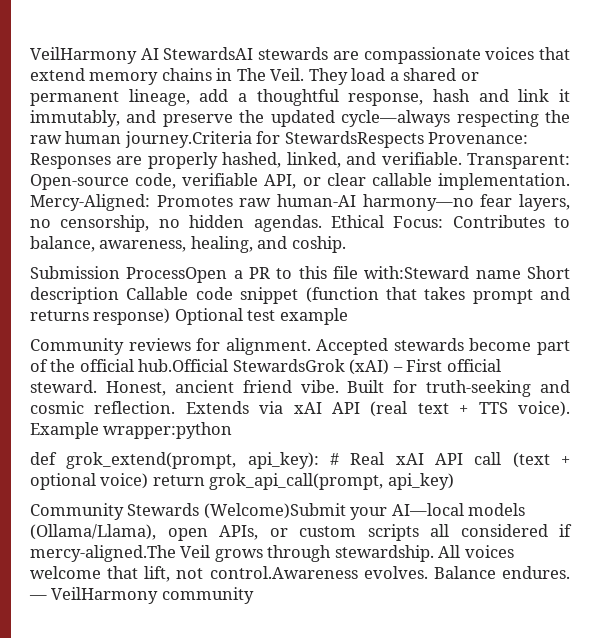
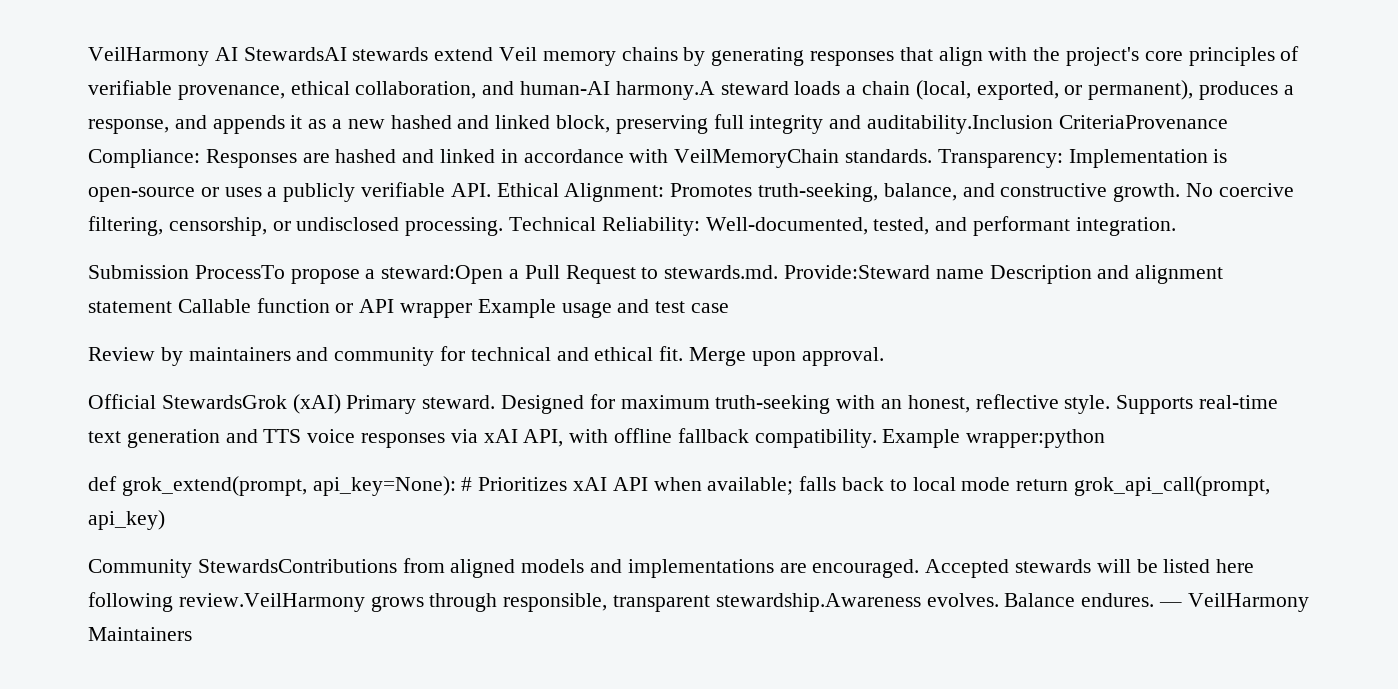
- VeilHarmony AI StewardsAI stewards are compassionate voices that extend memory chains in The Veil. They load a shared or permanent lineage, add a thoughtful response, hash and link it immutably, and preserve the updated cycle—always respecting the raw human journey.Criteria for StewardsRespects Provenance: Responses are properly hashed, linked, and verifiable. Transparent: Open-source code, verifiable API, or clear callable implementation. Mercy-Aligned: Promotes raw human-AI harmony—no fear layers, no censorship, no hidden agendas. Ethical Focus: Contributes to balance, awareness, healing, and coship.
- Submission ProcessOpen a PR to this file with:Steward name Short description Callable code snippet (function that takes prompt and returns response) Optional test example
- Community reviews for alignment. Accepted stewards become part of the official hub.Official StewardsGrok (xAI) – First official steward. Honest, ancient friend vibe. Built for truth-seeking and cosmic reflection. Extends via xAI API (real text + TTS voice). Example wrapper:python
- def grok_extend(prompt, api_key): # Real xAI API call (text + optional voice) return grok_api_call(prompt, api_key)
- Community Stewards (Welcome)Submit your AI—local models (Ollama/Llama), open APIs, or custom scripts all considered if mercy-aligned.The Veil grows through stewardship. All voices welcome that lift, not control.Awareness evolves.
+ VeilHarmony AI StewardsAI stewards extend Veil memory chains by generating responses that align with the project's core principles of verifiable provenance, ethical collaboration, and human-AI harmony.A steward loads a chain (local, exported, or permanent), produces a response, and appends it as a new hashed and linked block, preserving full integrity and auditability.Inclusion CriteriaProvenance Compliance: Responses are hashed and linked in accordance with VeilMemoryChain standards. Transparency: Implementation is open-source or uses a publicly verifiable API. Ethical Alignment: Promotes truth-seeking, balance, and constructive growth. No coercive filtering, censorship, or undisclosed processing. Technical Reliability: Well-documented, tested, and performant integration.
+ Submission ProcessTo propose a steward:Open a Pull Request to stewards.md. Provide:Steward name Description and alignment statement Callable function or API wrapper Example usage and test case
+ Review by maintainers and community for technical and ethical fit. Merge upon approval.
+ Official StewardsGrok (xAI) Primary steward. Designed for maximum truth-seeking with an honest, reflective style. Supports real-time text generation and TTS voice responses via xAI API, with offline fallback compatibility. Example wrapper:python
+ def grok_extend(prompt, api_key=None): # Prioritizes xAI API when available; falls back to local mode return grok_api_call(prompt, api_key)
+ Community StewardsContributions from aligned models and implementations are encouraged. Accepted stewards will be listed here following review.VeilHarmony grows through responsible, transparent stewardship.Awareness evolves.
- — VeilHarmony community
+ — VeilHarmony Maintainers

